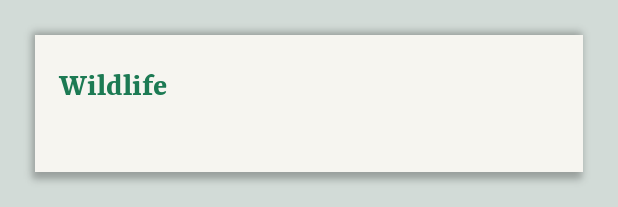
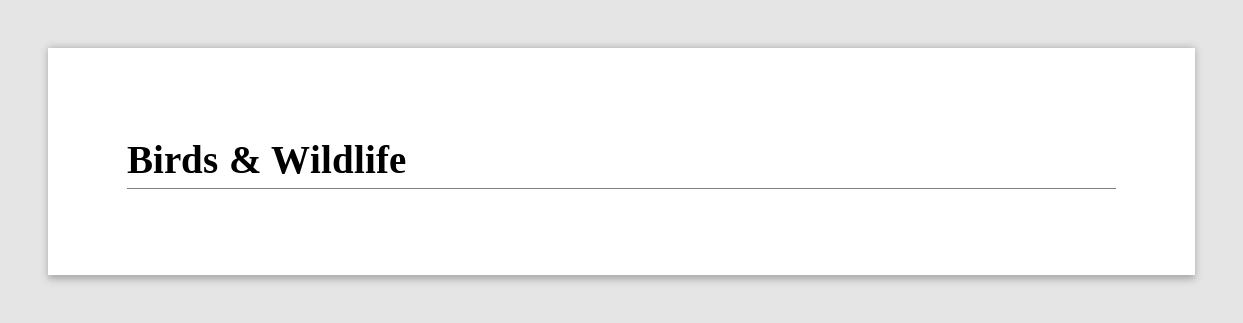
- Wildlife
+ Birds & Wildlife

